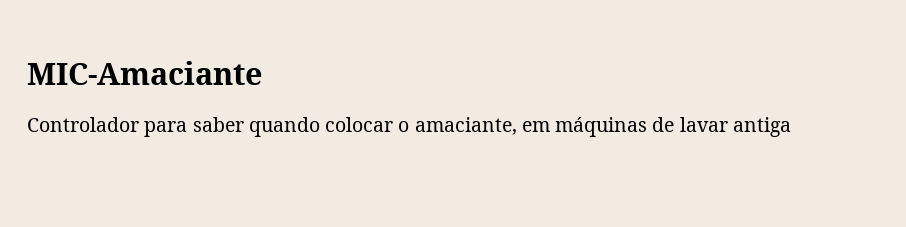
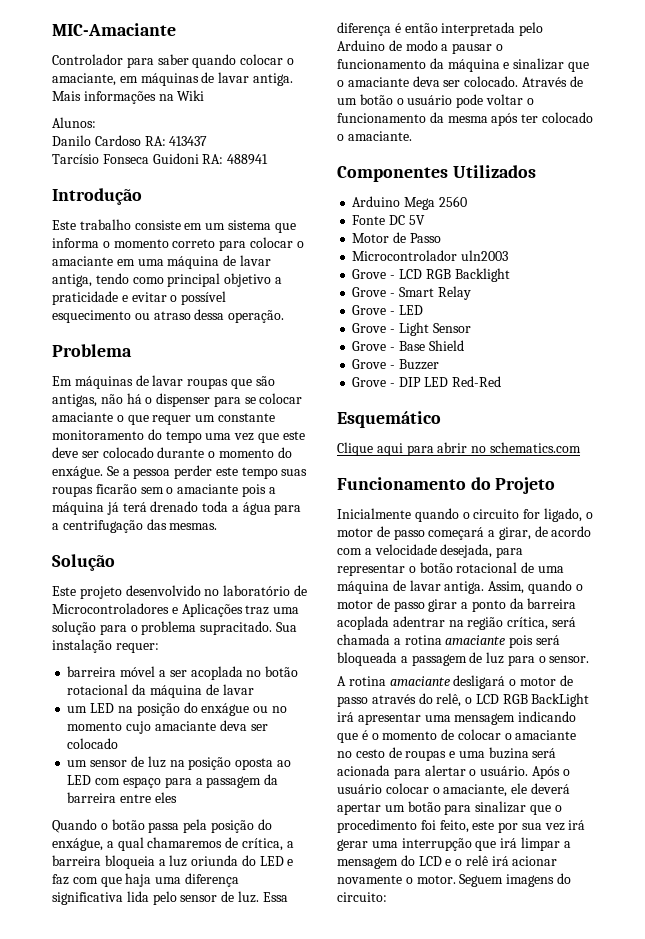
- Controlador para saber quando colocar o amaciante, em máquinas de lavar antiga
+ Controlador para saber quando colocar o amaciante, em máquinas de lavar antiga. Mais informações na Wiki
+ Alunos:
+ Danilo Cardoso RA: 413437
+ Tarcísio Fonseca Guidoni RA: 488941
+ Introdução
+ Este trabalho consiste em um sistema que informa o momento correto para colocar o amaciante em uma máquina de lavar antiga, tendo como principal objetivo a praticidade e evitar o possível esquecimento ou atraso dessa operação.
+ Problema
+ Em máquinas de lavar roupas que são antigas, não há o dispenser para se colocar amaciante o que requer um constante monitoramento do tempo uma vez que este deve ser colocado durante o momento do enxágue. Se a pessoa perder este tempo suas roupas ficarão sem o amaciante pois a máquina já terá drenado toda a água para a centrifugação das mesmas.
+ Solução
+ Este projeto desenvolvido no laboratório de Microcontroladores e Aplicações traz uma solução para o problema supracitado. Sua instalação requer:
+ barreira móvel a ser acoplada no botão rotacional da máquina de lavar
+ um LED na posição do enxágue ou no momento cujo amaciante deva ser colocado
+ um sensor de luz na posição oposta ao LED com espaço para a passagem da barreira entre eles
+ Quando o botão passa pela posição do enxágue, a qual chamaremos de crítica, a barreira bloqueia a luz oriunda do LED e faz com que haja uma diferença significativa lida pelo sensor de luz. Essa diferença é então interpretada pelo Arduino de modo a pausar o funcionamento da máquina e sinalizar que o amaciante deva ser colocado. Através de um botão o usuário pode voltar o funcionamento da mesma após ter colocado o amaciante.
+ Componentes Utilizados
+ Arduino Mega 2560
+ Fonte DC 5V
+ Motor de Passo
+ Microcontrolador uln2003
+ Grove - LCD RGB Backlight
+ Grove - Smart Relay
+ Grove - LED
+ Grove - Light Sensor
+ Grove - Base Shield
+ Grove - Buzzer
+ Grove - DIP LED Red-Red
+ Esquemático
+ Clique aqui para abrir no schematics.com
+ Funcionamento do Projeto
+ Inicialmente quando o circuito for ligado, o motor de passo começará a girar, de acordo com a velocidade desejada, para representar o botão rotacional de uma máquina de lavar antiga. Assim, quando o motor de passo girar a ponto da barreira acoplada adentrar na região crítica, será chamada a rotina amaciante pois será bloqueada a passagem de luz para o sensor.
+ A rotina amaciante desligará o motor de passo através do relê, o LCD RGB BackLight irá apresentar uma mensagem indicando que é o momento de colocar o amaciante no cesto de roupas e uma buzina será acionada para alertar o usuário. Após o usuário colocar o amaciante, ele deverá apertar um botão para sinalizar que o procedimento foi feito, este por sua vez irá gerar uma interrupção que irá limpar a mensagem do LCD e o relê irá acionar novamente o motor. Seguem imagens do circuito:

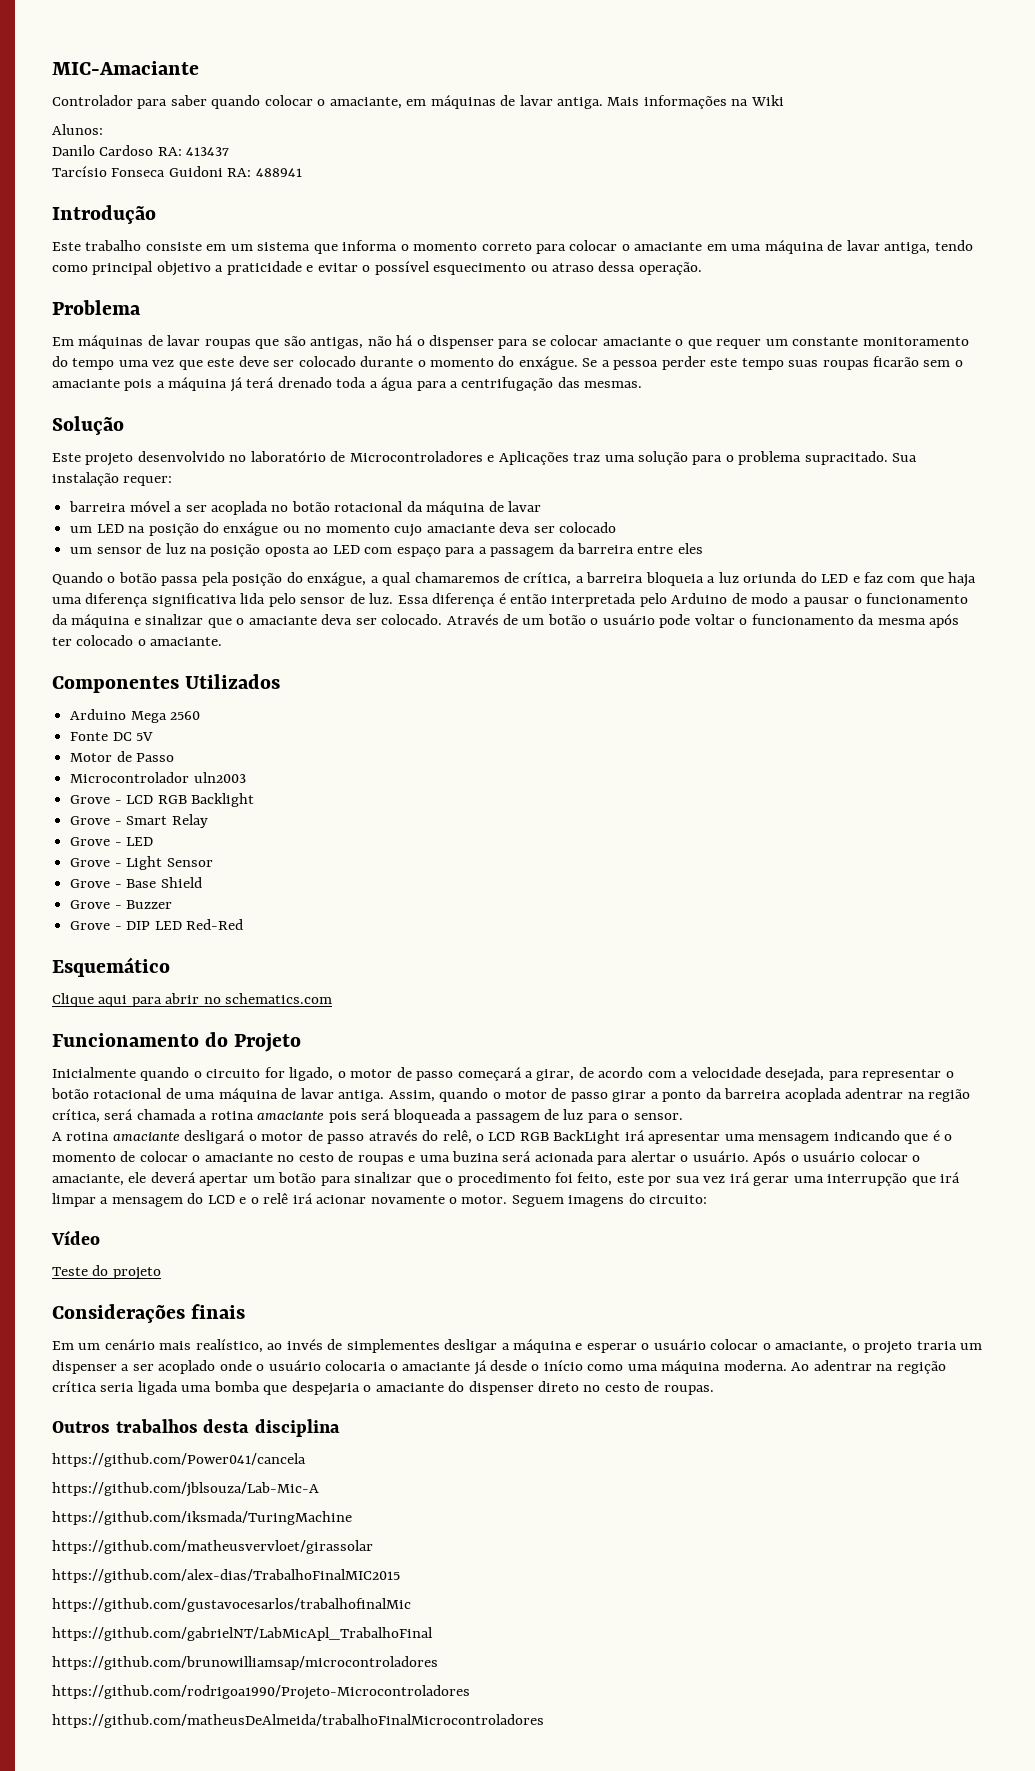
+ Vídeo
+ Teste do projeto
+ Considerações finais
+ Em um cenário mais realístico, ao invés de simplementes desligar a máquina e esperar o usuário colocar o amaciante, o projeto traria um dispenser a ser acoplado onde o usuário colocaria o amaciante já desde o início como uma máquina moderna. Ao adentrar na regição crítica seria ligada uma bomba que despejaria o amaciante do dispenser direto no cesto de roupas.
+ Outros trabalhos desta disciplina
+ https://github.com/Power041/cancela
+ https://github.com/jblsouza/Lab-Mic-A
+ https://github.com/iksmada/TuringMachine
+ https://github.com/matheusvervloet/girassolar
+ https://github.com/alex-dias/TrabalhoFinalMIC2015
+ https://github.com/gustavocesarlos/trabalhofinalMic
+ https://github.com/gabrielNT/LabMicApl_TrabalhoFinal
+ https://github.com/brunowilliamsap/microcontroladores
+ https://github.com/rodrigoa1990/Projeto-Microcontroladores
+ https://github.com/matheusDeAlmeida/trabalhoFinalMicrocontroladores

